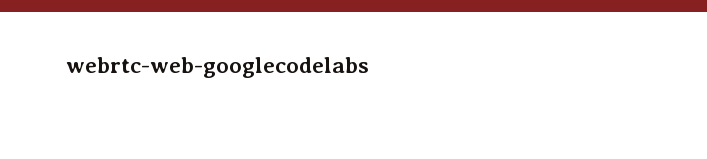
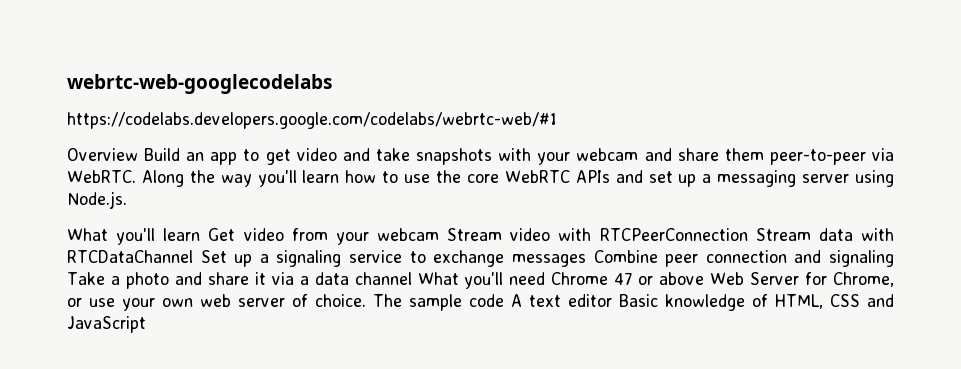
+ https://codelabs.developers.google.com/codelabs/webrtc-web/#1
+ Overview Build an app to get video and take snapshots with your webcam and share them peer-to-peer via WebRTC. Along the way you'll learn how to use the core WebRTC APIs and set up a messaging server using Node.js.
+ What you'll learn Get video from your webcam Stream video with RTCPeerConnection Stream data with RTCDataChannel Set up a signaling service to exchange messages Combine peer connection and signaling Take a photo and share it via a data channel What you'll need Chrome 47 or above Web Server for Chrome, or use your own web server of choice. The sample code A text editor Basic knowledge of HTML, CSS and JavaScript

